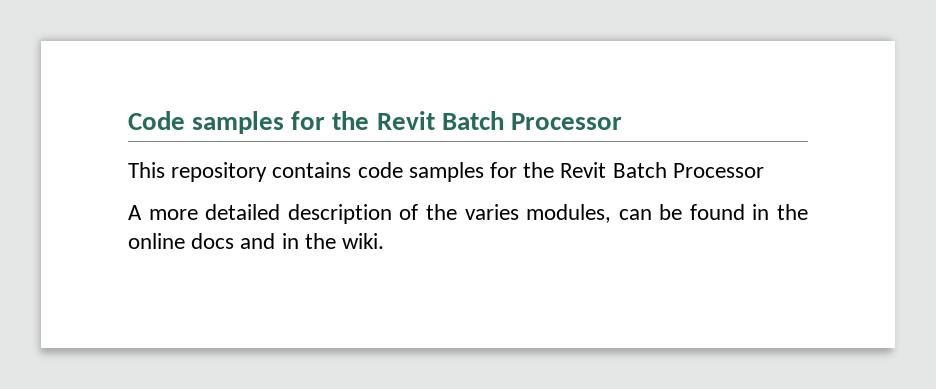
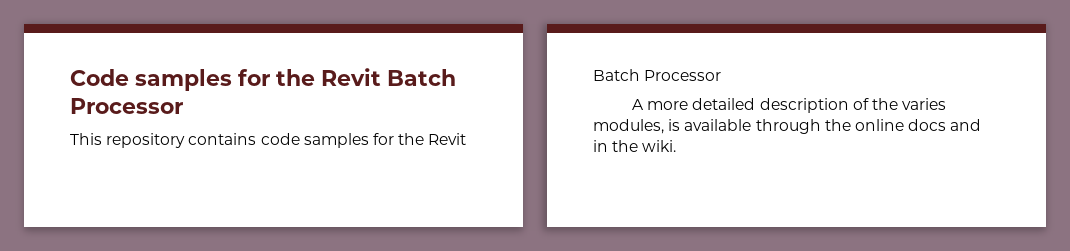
- A more detailed description of the varies modules, can be found in the online docs and in the wiki.
+ A more detailed description of the varies modules, is available through the online docs and in the wiki.

